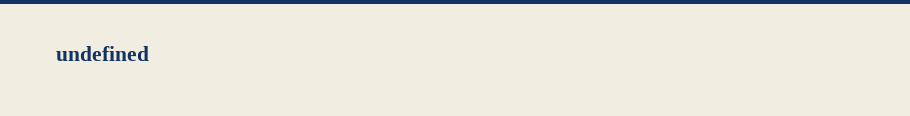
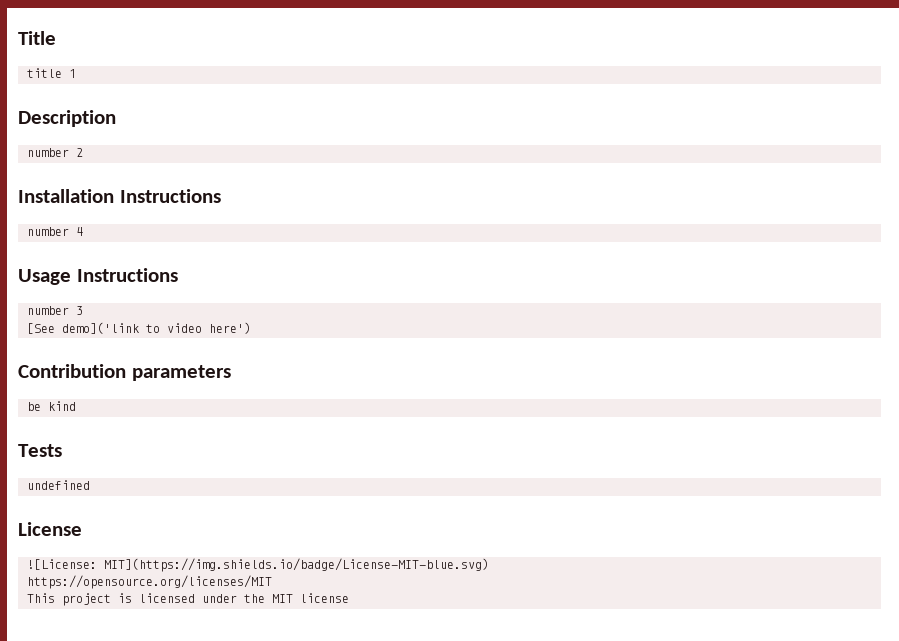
+ Title
+ title 1
+ Description
+ number 2
+ Installation Instructions
+ number 4
+ Usage Instructions
+ number 3
+ [See demo]('link to video here')
+ Contribution parameters
+ be kind
+ Tests
  undefined
+ License
+ ![License: MIT](https://img.shields.io/badge/License-MIT-blue.svg)
+ https://opensource.org/licenses/MIT
+ This project is licensed under the MIT license

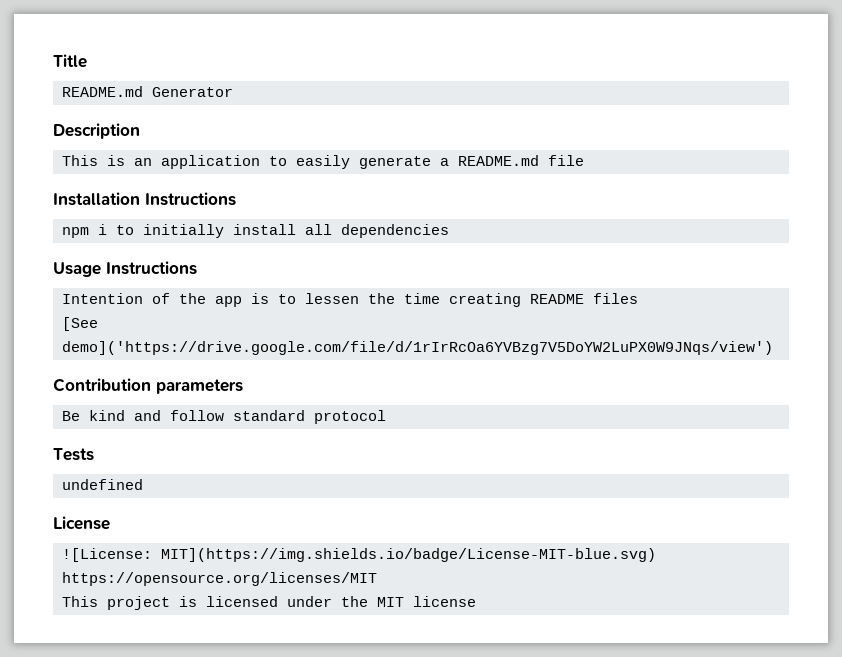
- title 1
+ README.md Generator
- number 2
+ This is an application to easily generate a README.md file
  Installation Instructions
- number 4
+ npm i to initially install all dependencies
  Usage Instructions
- number 3
- [See demo]('link to video here')
+ Intention of the app is to lessen the time creating README files
+ [See demo]('https://drive.google.com/file/d/1rIrRcOa6YVBzg7V5DoYW2LuPX0W9JNqs/view')
- be kind
+ Be kind and follow standard protocol

